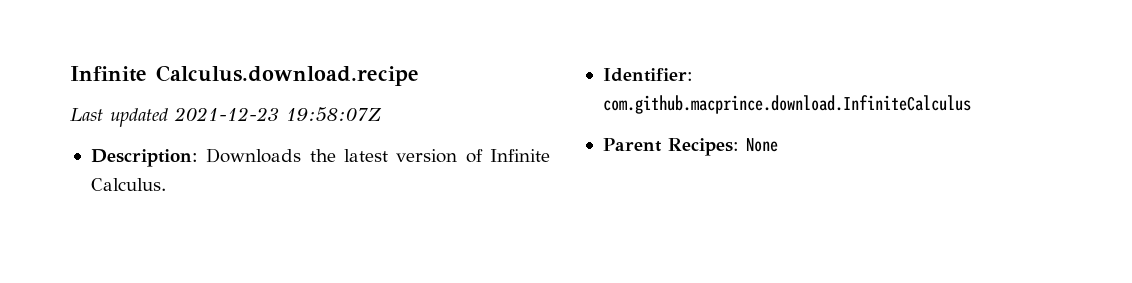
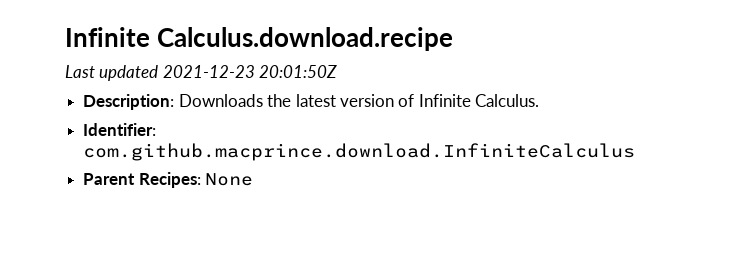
- Last updated 2021-12-23 19:58:07Z
+ Last updated 2021-12-23 20:01:50Z

